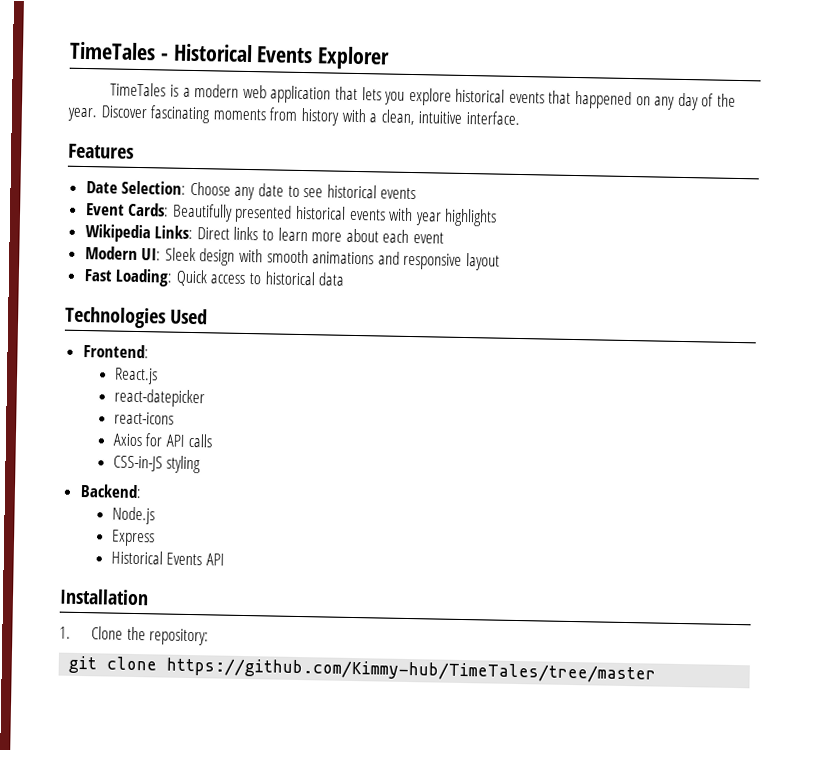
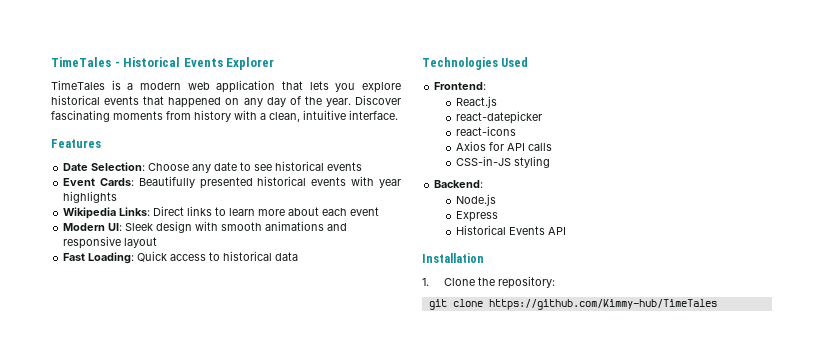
- git clone https://github.com/Kimmy-hub/TimeTales/tree/master
+ git clone https://github.com/Kimmy-hub/TimeTales

